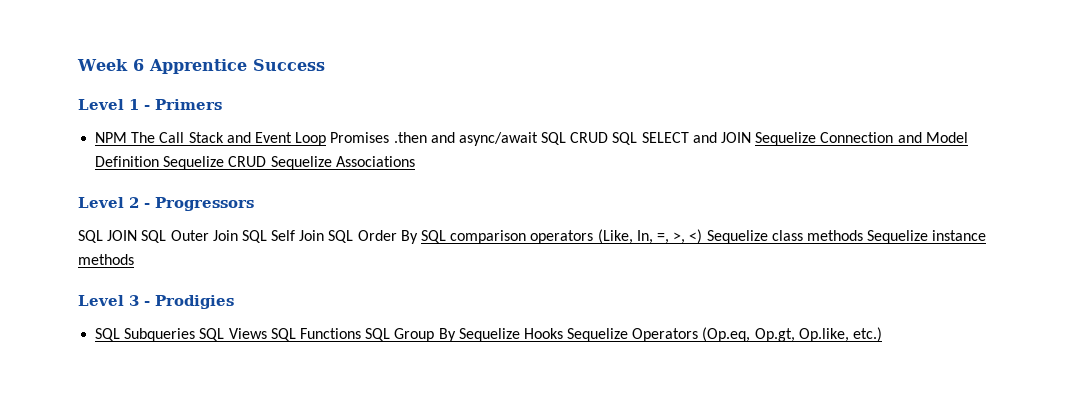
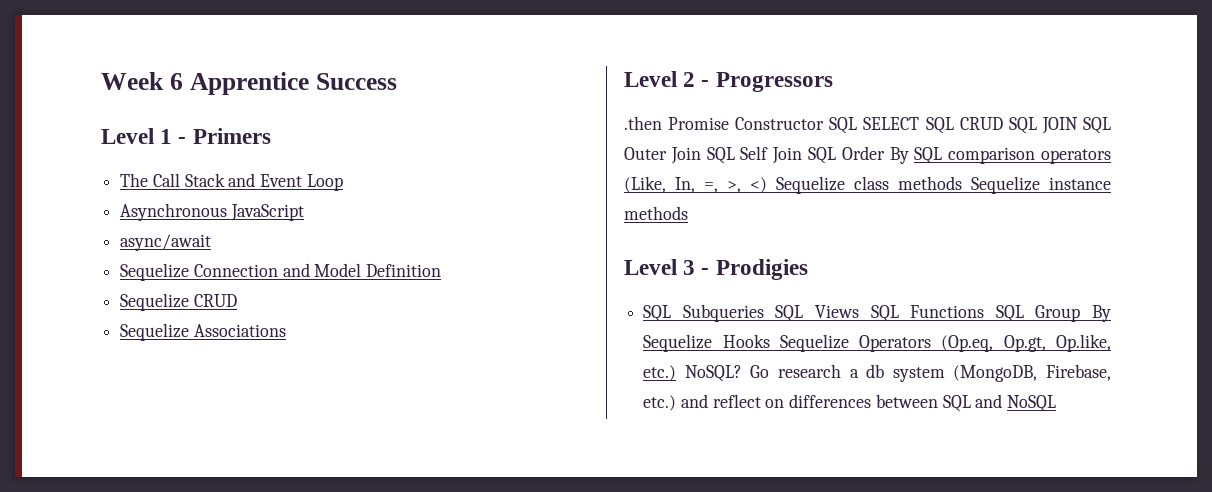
- NPM The Call Stack and Event Loop Promises .then and async/await SQL CRUD SQL SELECT and JOIN Sequelize Connection and Model Definition Sequelize CRUD Sequelize Associations
+ The Call Stack and Event Loop
+ Asynchronous JavaScript
+ async/await
+ Sequelize Connection and Model Definition
+ Sequelize CRUD
+ Sequelize Associations
- SQL JOIN SQL Outer Join SQL Self Join SQL Order By SQL comparison operators (Like, In, =, >, <) Sequelize class methods Sequelize instance methods
+ .then Promise Constructor SQL SELECT SQL CRUD SQL JOIN SQL Outer Join SQL Self Join SQL Order By SQL comparison operators (Like, In, =, >, <) Sequelize class methods Sequelize instance methods
- SQL Subqueries SQL Views SQL Functions SQL Group By Sequelize Hooks Sequelize Operators (Op.eq, Op.gt, Op.like, etc.)
+ SQL Subqueries SQL Views SQL Functions SQL Group By Sequelize Hooks Sequelize Operators (Op.eq, Op.gt, Op.like, etc.) NoSQL? Go research a db system (MongoDB, Firebase, etc.) and reflect on differences between SQL and NoSQL

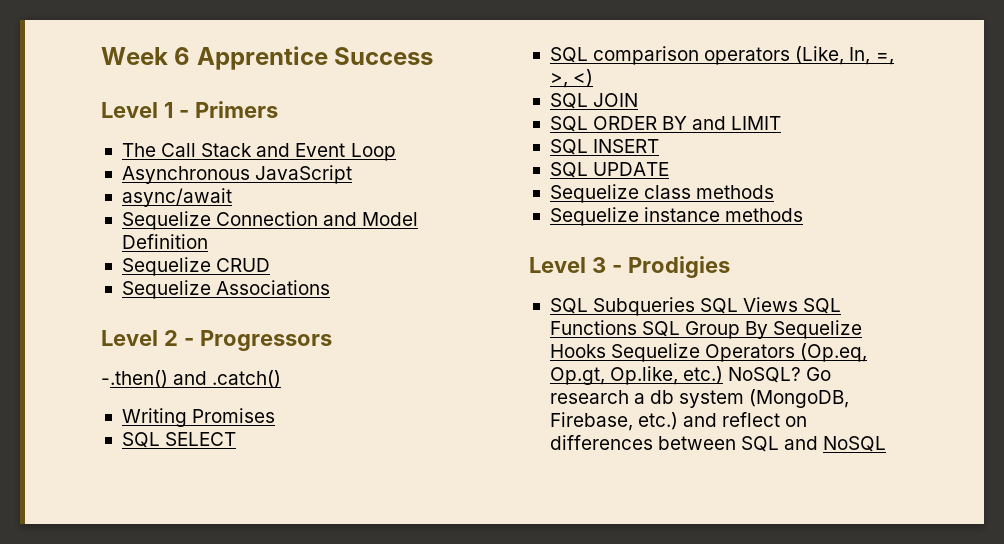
- .then Promise Constructor SQL SELECT SQL CRUD SQL JOIN SQL Outer Join SQL Self Join SQL Order By SQL comparison operators (Like, In, =, >, <) Sequelize class methods Sequelize instance methods
+ -.then() and .catch()
+ Writing Promises
+ SQL SELECT
+ SQL comparison operators (Like, In, =, >, <)
+ SQL JOIN
+ SQL ORDER BY and LIMIT
+ SQL INSERT
+ SQL UPDATE
+ Sequelize class methods
+ Sequelize instance methods

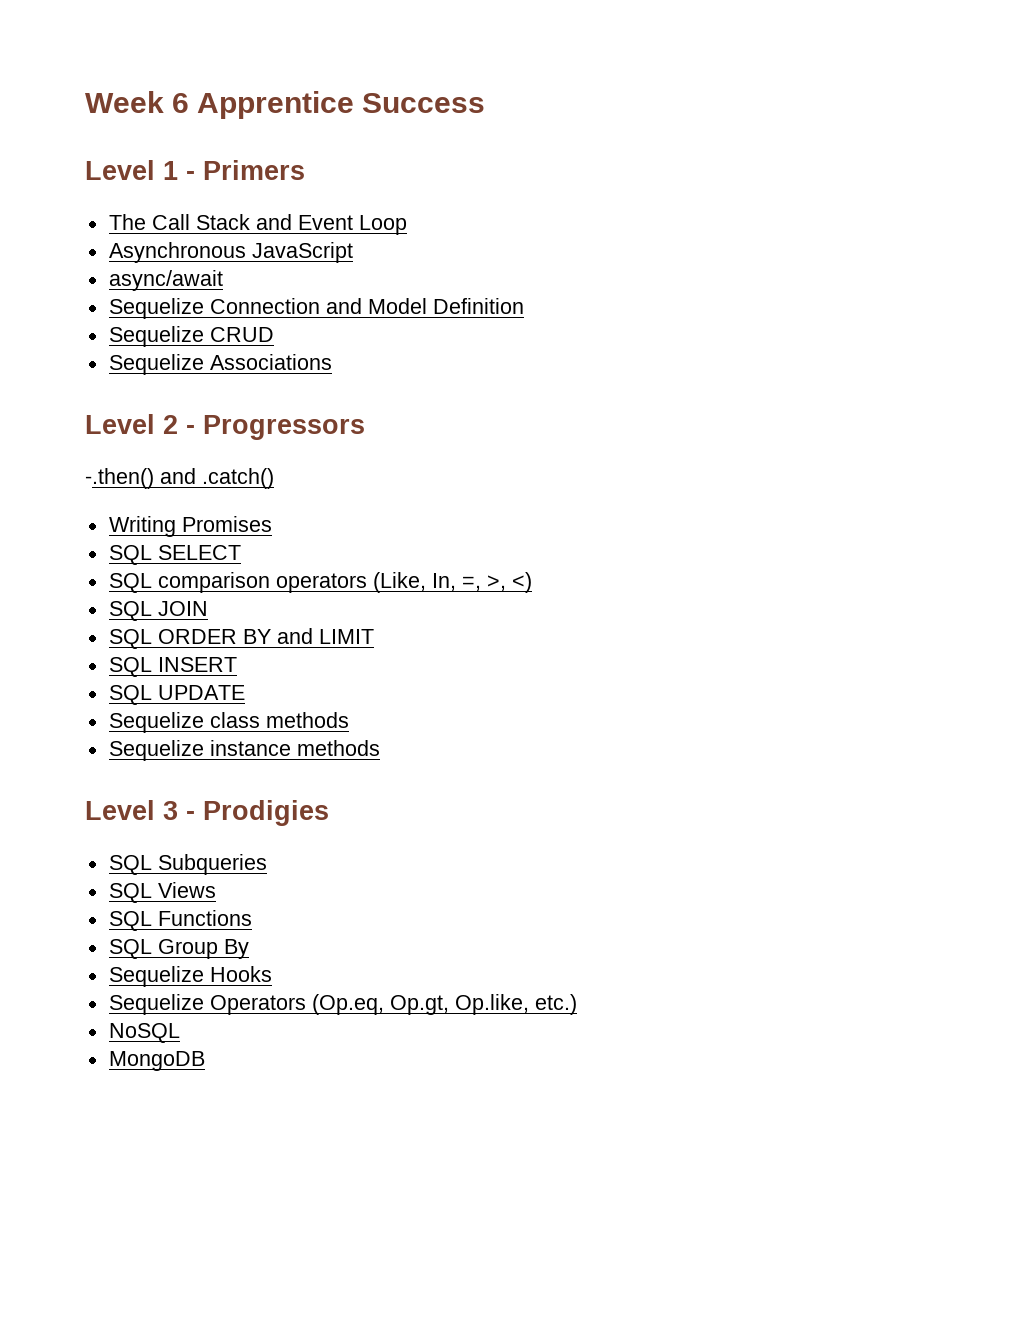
- SQL Subqueries SQL Views SQL Functions SQL Group By Sequelize Hooks Sequelize Operators (Op.eq, Op.gt, Op.like, etc.) NoSQL? Go research a db system (MongoDB, Firebase, etc.) and reflect on differences between SQL and NoSQL
+ SQL Subqueries
+ SQL Views
+ SQL Functions
+ SQL Group By
+ Sequelize Hooks
+ Sequelize Operators (Op.eq, Op.gt, Op.like, etc.)
+ NoSQL
+ MongoDB

